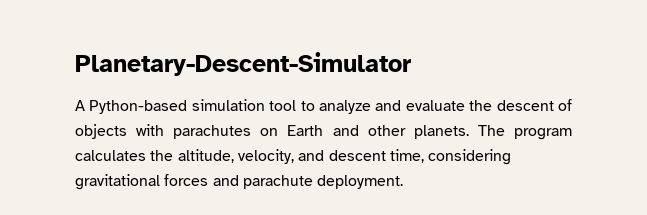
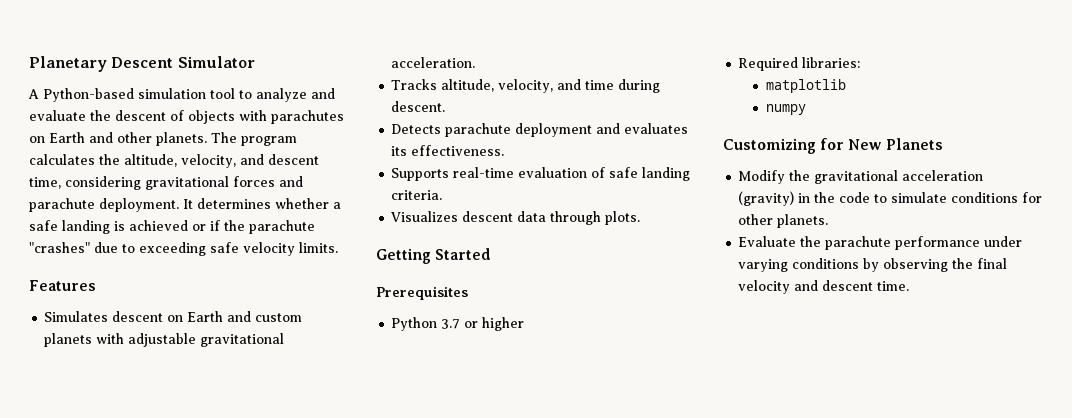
- Planetary-Descent-Simulator
+ Planetary Descent Simulator
+ It determines whether a safe landing is achieved or if the parachute "crashes" due to exceeding safe velocity limits.
+ Features
+ Simulates descent on Earth and custom planets with adjustable gravitational acceleration.
+ Tracks altitude, velocity, and time during descent.
+ Detects parachute deployment and evaluates its effectiveness.
+ Supports real-time evaluation of safe landing criteria.
+ Visualizes descent data through plots.
+ Getting Started
+ Prerequisites
+ Python 3.7 or higher
+ Required libraries:
+ matplotlib
+ numpy
+ Customizing for New Planets
+ Modify the gravitational acceleration (gravity) in the code to simulate conditions for other planets.
+ Evaluate the parachute performance under varying conditions by observing the final velocity and descent time.

